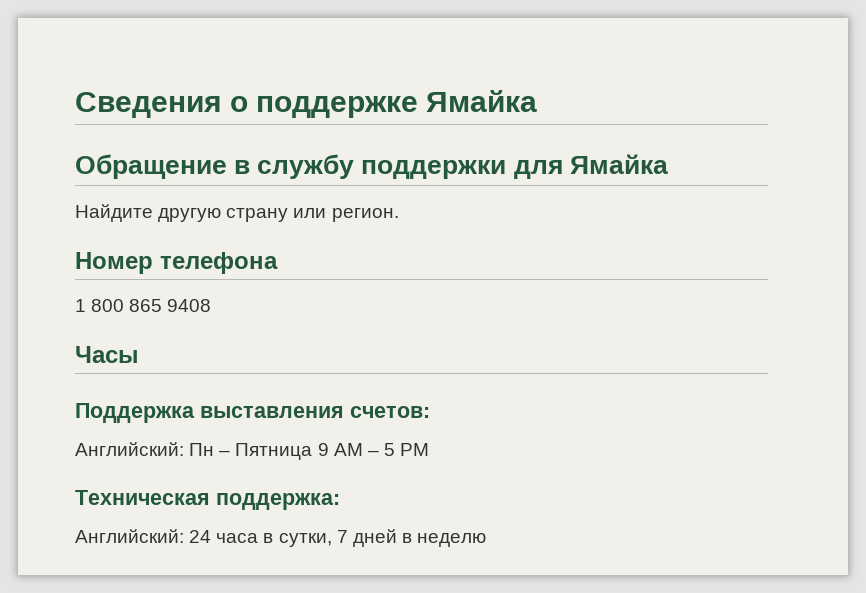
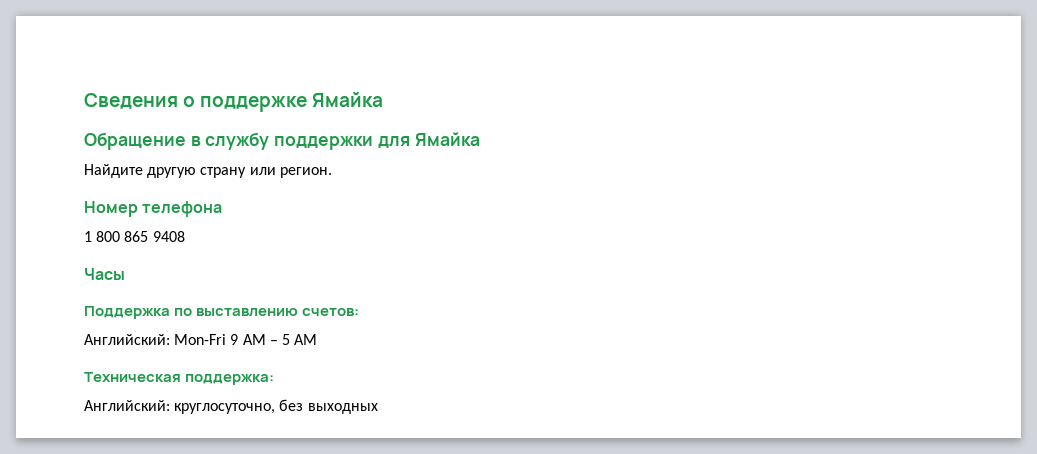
- Поддержка выставления счетов:
+ Поддержка по выставлению счетов:
- Английский: Пн – Пятница 9 AM – 5 PM
+ Английский: Mon-Fri 9 AM – 5 AM
- Английский: 24 часа в сутки, 7 дней в неделю
+ Английский: круглосуточно, без выходных

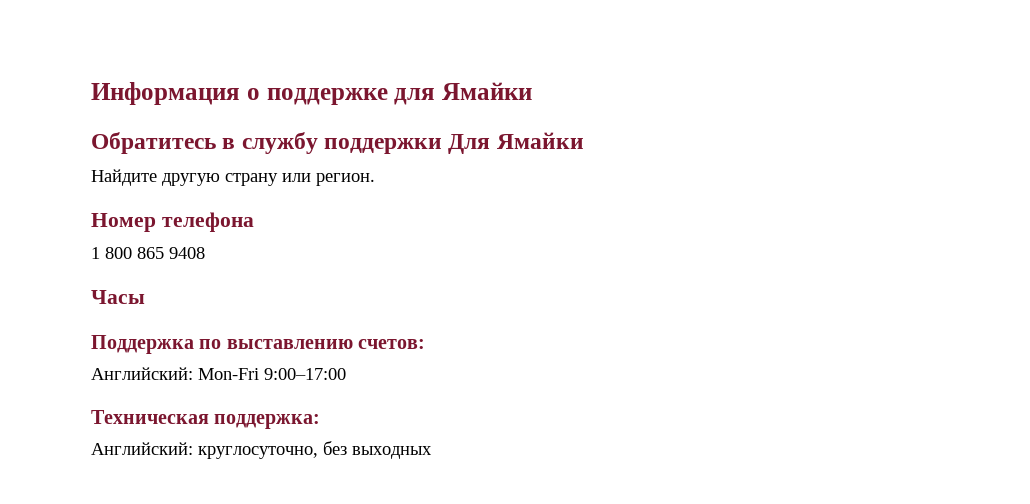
- Сведения о поддержке Ямайка
- Обращение в службу поддержки для Ямайка
+ Информация о поддержке для Ямайки
+ Обратитесь в службу поддержки Для Ямайки
- Английский: Mon-Fri 9 AM – 5 AM
+ Английский: Mon-Fri 9:00–17:00

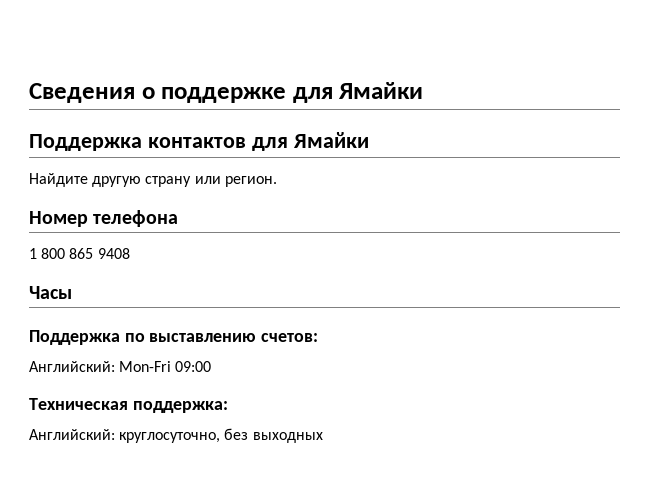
- Информация о поддержке для Ямайки
+ Сведения о поддержке для Ямайки
- Обратитесь в службу поддержки Для Ямайки
+ Поддержка контактов для Ямайки
- Английский: Mon-Fri 9:00–17:00
+ Английский: Mon-Fri 09:00

